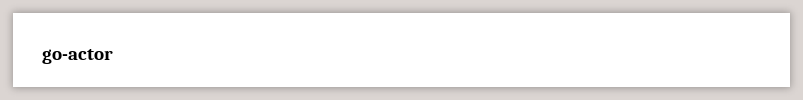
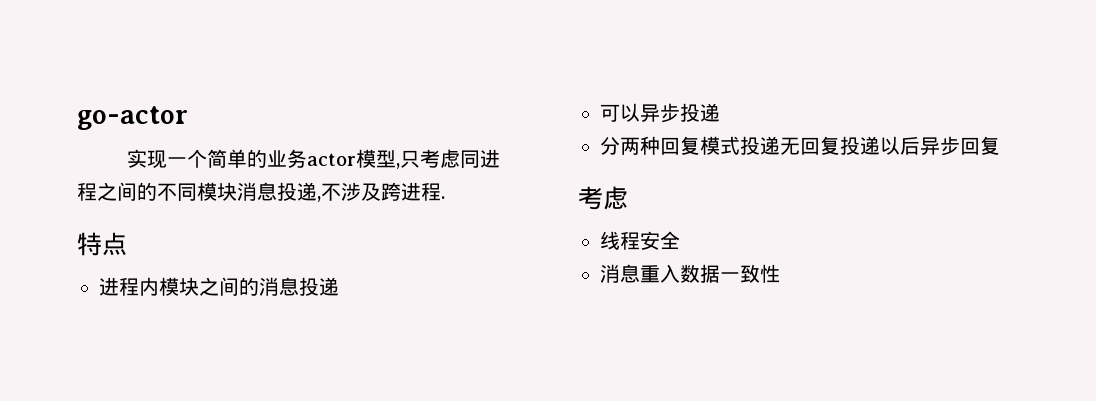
+ 实现一个简单的业务actor模型,只考虑同进程之间的不同模块消息投递,不涉及跨进程.
+ 特点
+ 进程内模块之间的消息投递
+ 可以异步投递
+ 分两种回复模式投递无回复投递以后异步回复
+ 考虑
+ 线程安全
+ 消息重入数据一致性

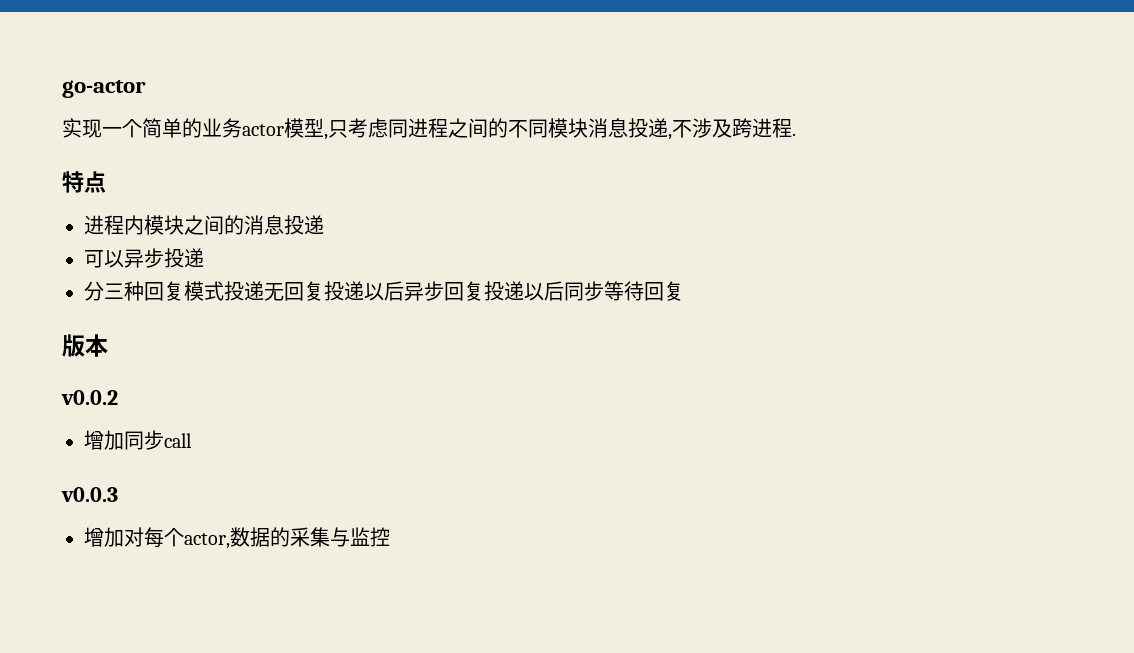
- 分两种回复模式投递无回复投递以后异步回复
- 考虑
- 线程安全
- 消息重入数据一致性
+ 分三种回复模式投递无回复投递以后异步回复投递以后同步等待回复
+ 版本
+ v0.0.2
+ 增加同步call
+ v0.0.3
+ 增加对每个actor,数据的采集与监控

